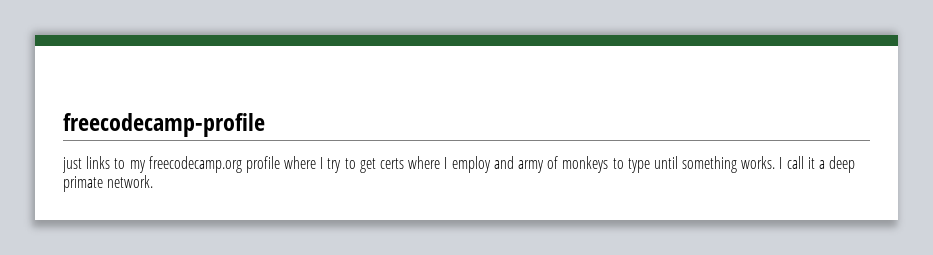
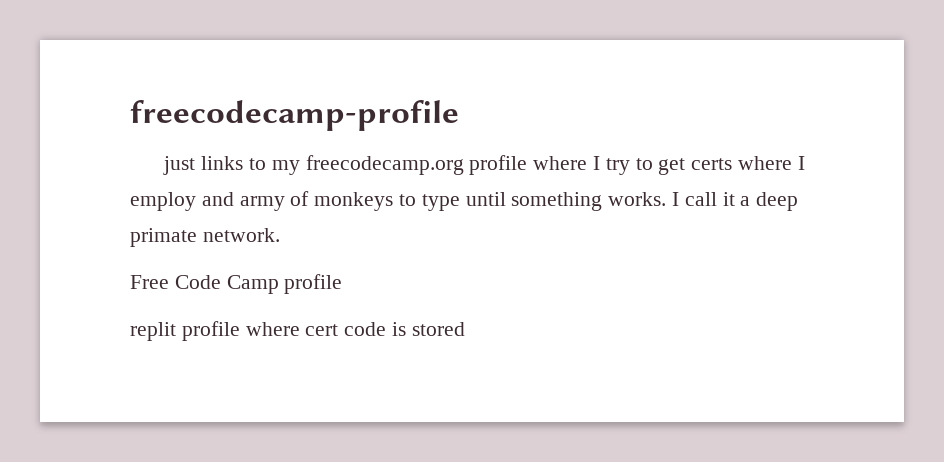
+ Free Code Camp profile
+ replit profile where cert code is stored

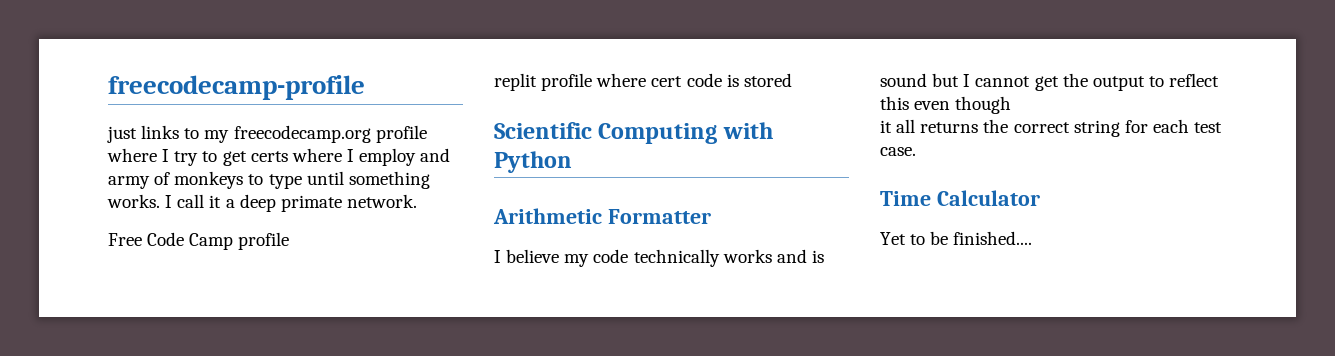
+ Scientific Computing with Python
+ Arithmetic Formatter
+ I believe my code technically works and is sound but I cannot get the output to reflect this even though
+ it all returns the correct string for each test case.
+ Time Calculator
+ Yet to be finished....

